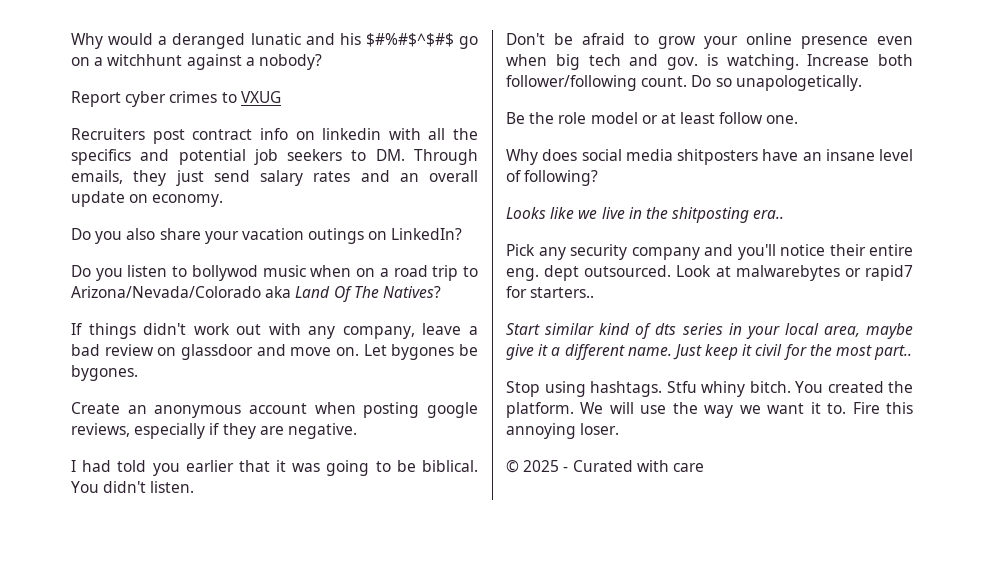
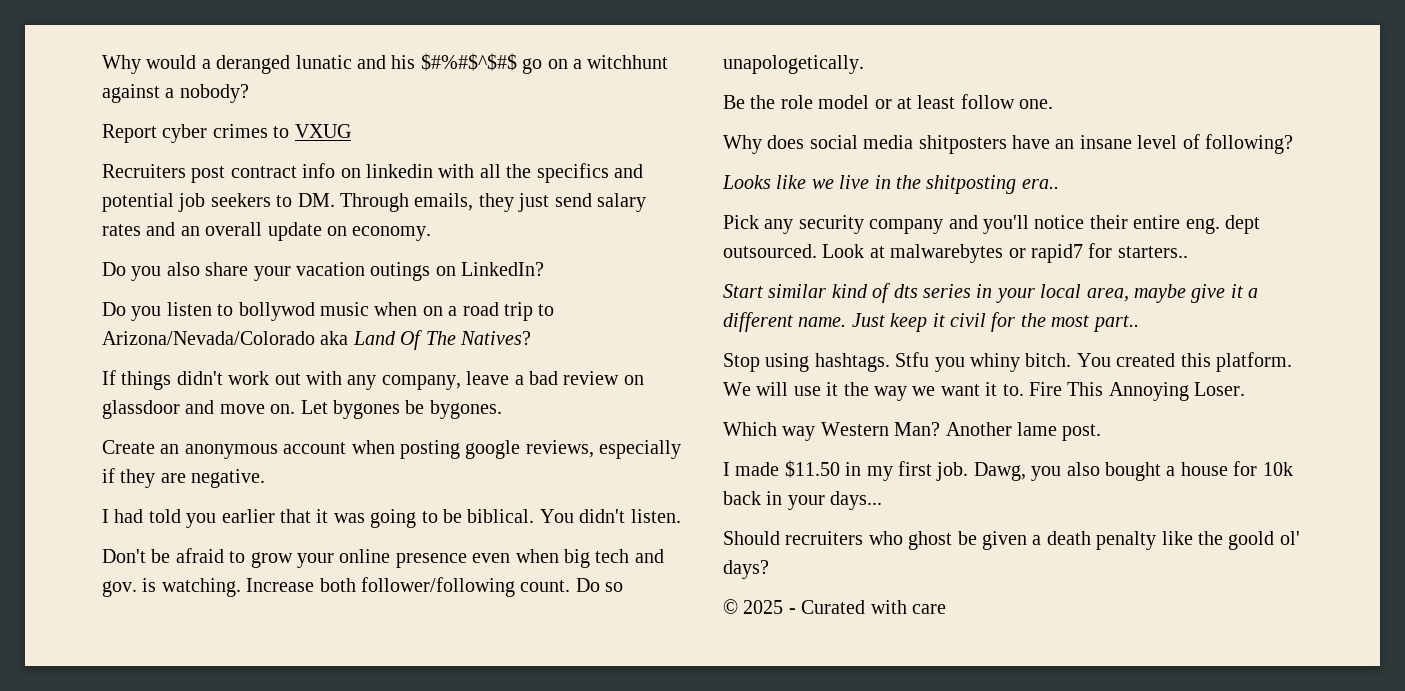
- Stfu whiny bitch.
+ Stfu you whiny bitch.
- You created the platform.
+ You created this platform.
- We will use the way we want it to.
+ We will use it the way we want it to.
- Fire this annoying loser.
+ Fire This Annoying Loser.
+ Which way Western Man? Another lame post.
+ I made $11.50 in my first job. Dawg, you also bought a house for 10k back in your days...
+ Should recruiters who ghost be given a death penalty like the goold ol' days?

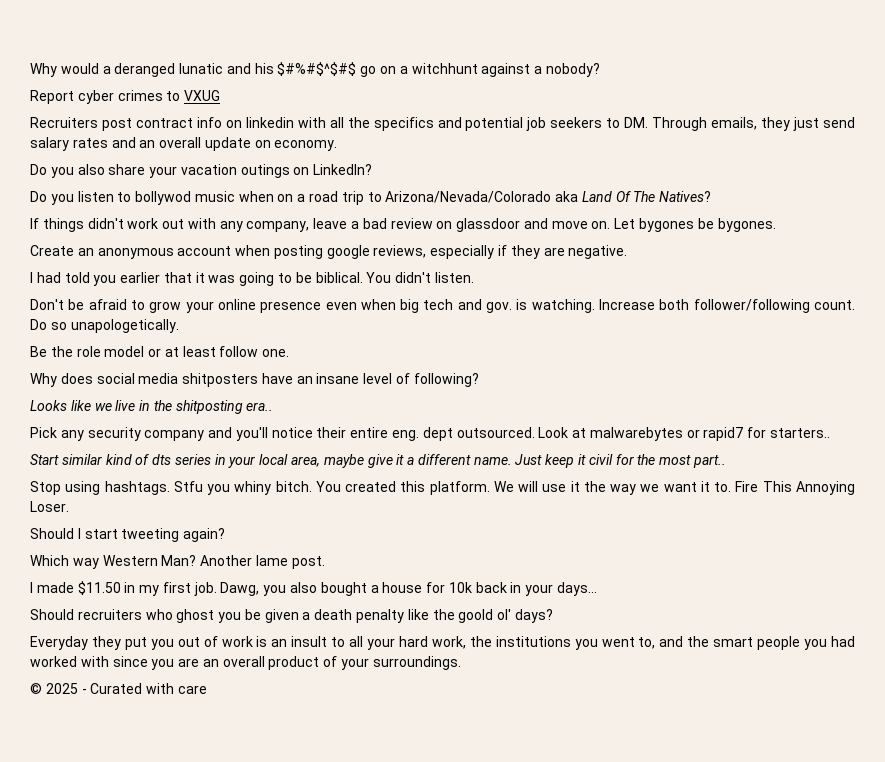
+ Should I start tweeting again?
- Should recruiters who ghost be given a death penalty like the goold ol' days?
+ Should recruiters who ghost you be given a death penalty like the goold ol' days?
+ Everyday they put you out of work is an insult to all your hard work, the institutions you went to, and the smart people you had worked with since you are an overall product of your surroundings.

